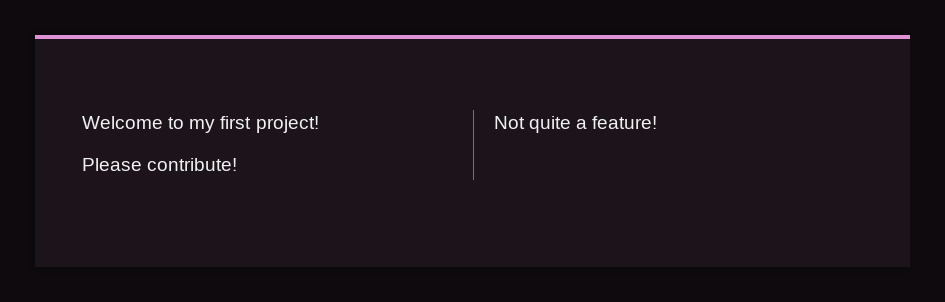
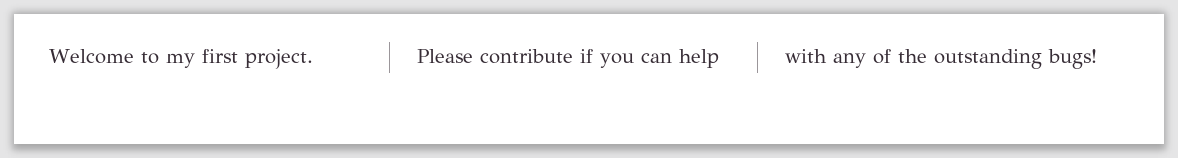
- Welcome to my first project!
- Please contribute!
- Not quite a feature!
+ Welcome to my first project. Please contribute if you can help with any of the outstanding bugs!

